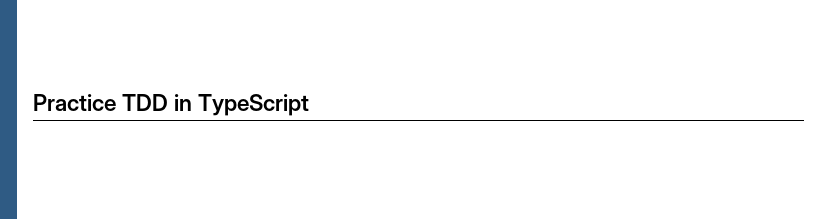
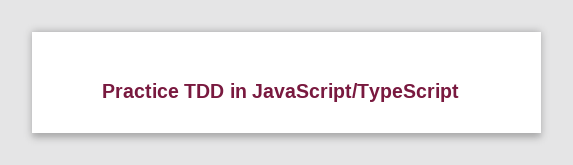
- Practice TDD in TypeScript
+ Practice TDD in JavaScript/TypeScript

